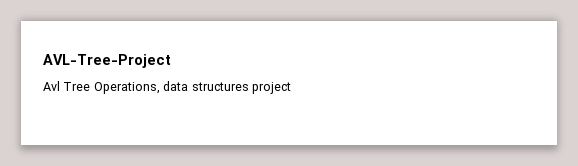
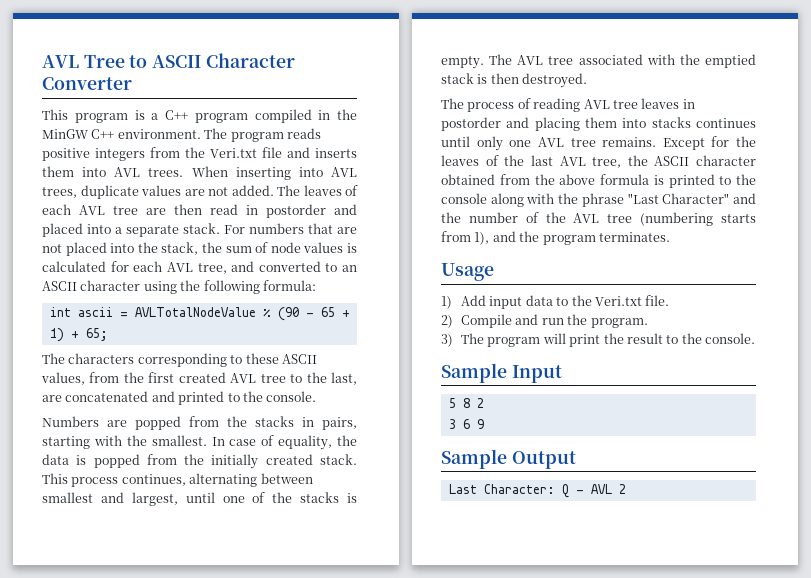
- AVL-Tree-Project
- Avl Tree Operations, data structures project
+ AVL Tree to ASCII Character Converter
+ This program is a C++ program compiled in the MinGW C++ environment. The program reads positive integers from the Veri.txt file and inserts them into AVL trees. When inserting into AVL trees, duplicate values are not added. The leaves of each AVL tree are then read in postorder and placed into a separate stack. For numbers that are not placed into the stack, the sum of node values is calculated for each AVL tree, and converted to an ASCII character using the following formula:
+ int ascii = AVLTotalNodeValue % (90 - 65 + 1) + 65;
+ The characters corresponding to these ASCII values, from the first created AVL tree to the last, are concatenated and printed to the console.
+ Numbers are popped from the stacks in pairs, starting with the smallest. In case of equality, the data is popped from the initially created stack. This process continues, alternating between smallest and largest, until one of the stacks is empty. The AVL tree associated with the emptied stack is then destroyed.
+ The process of reading AVL tree leaves in postorder and placing them into stacks continues until only one AVL tree remains. Except for the leaves of the last AVL tree, the ASCII character obtained from the above formula is printed to the console along with the phrase "Last Character" and the number of the AVL tree (numbering starts from 1), and the program terminates.
+ Usage
+ 1) Add input data to the Veri.txt file.
+ 2) Compile and run the program.
+ 3) The program will print the result to the console.
+ Sample Input
+ 5 8 2
+ 3 6 9
+ Sample Output
+ Last Character: Q - AVL 2

